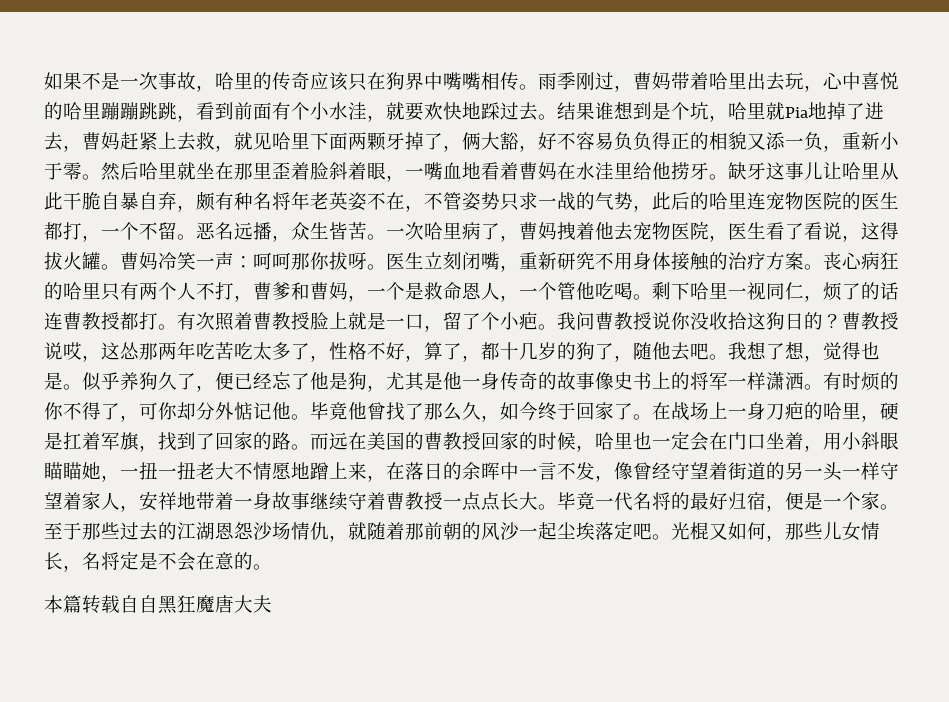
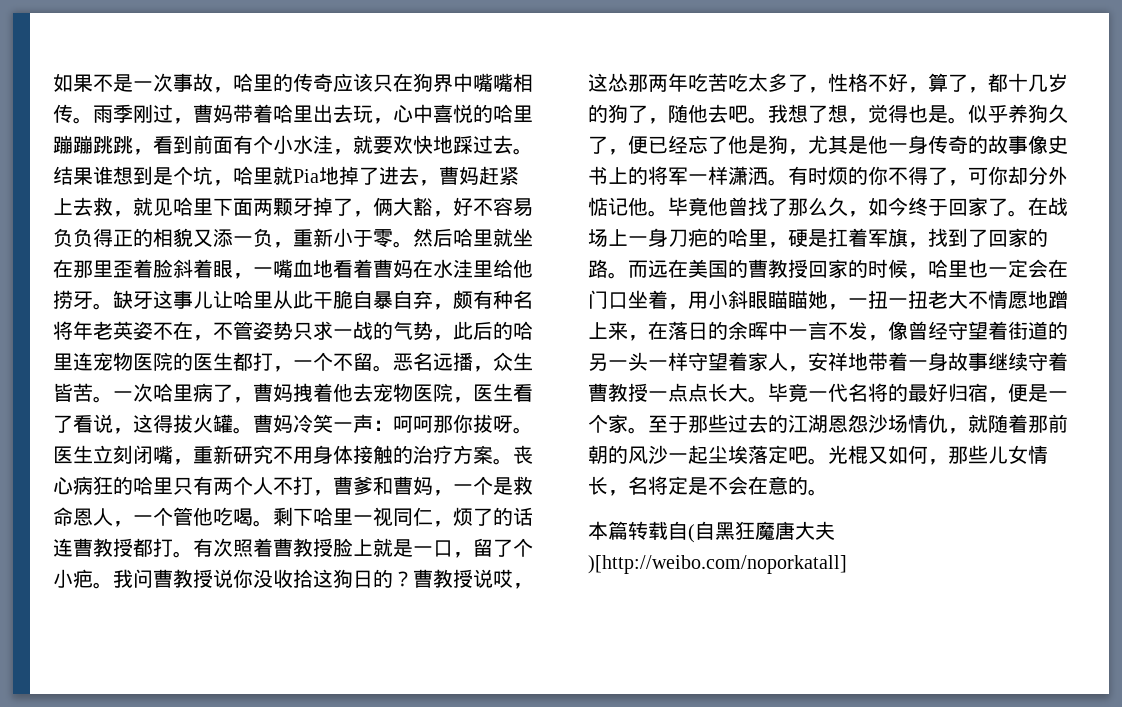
- 本篇转载自自黑狂魔唐大夫
+ 本篇转载自(自黑狂魔唐大夫)[http://weibo.com/noporkatall]

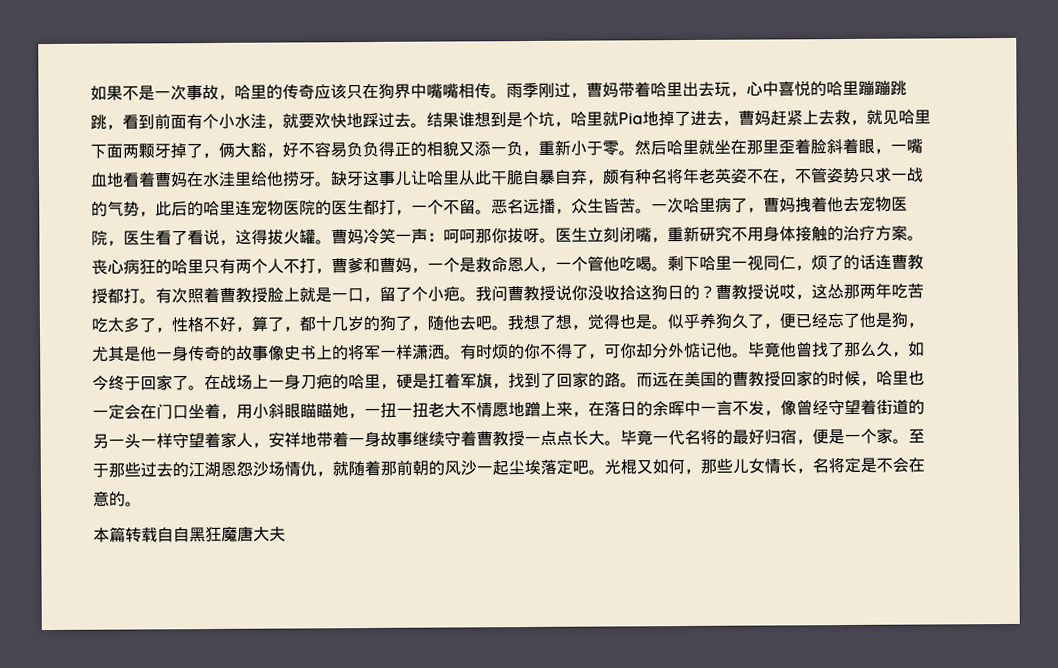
- 本篇转载自(自黑狂魔唐大夫)[http://weibo.com/noporkatall]
+ 本篇转载自自黑狂魔唐大夫

